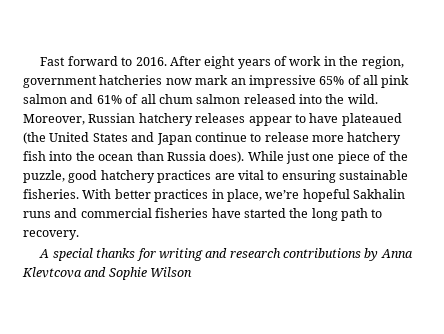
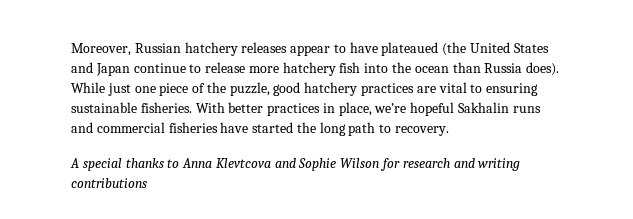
- Fast forward to 2016. After eight years of work in the region, government hatcheries now mark an impressive 65% of all pink salmon and 61% of all chum salmon released into the wild.
- A special thanks for writing and research contributions by Anna Klevtcova and Sophie Wilson
+ A special thanks to Anna Klevtcova and Sophie Wilson for research and writing contributions

